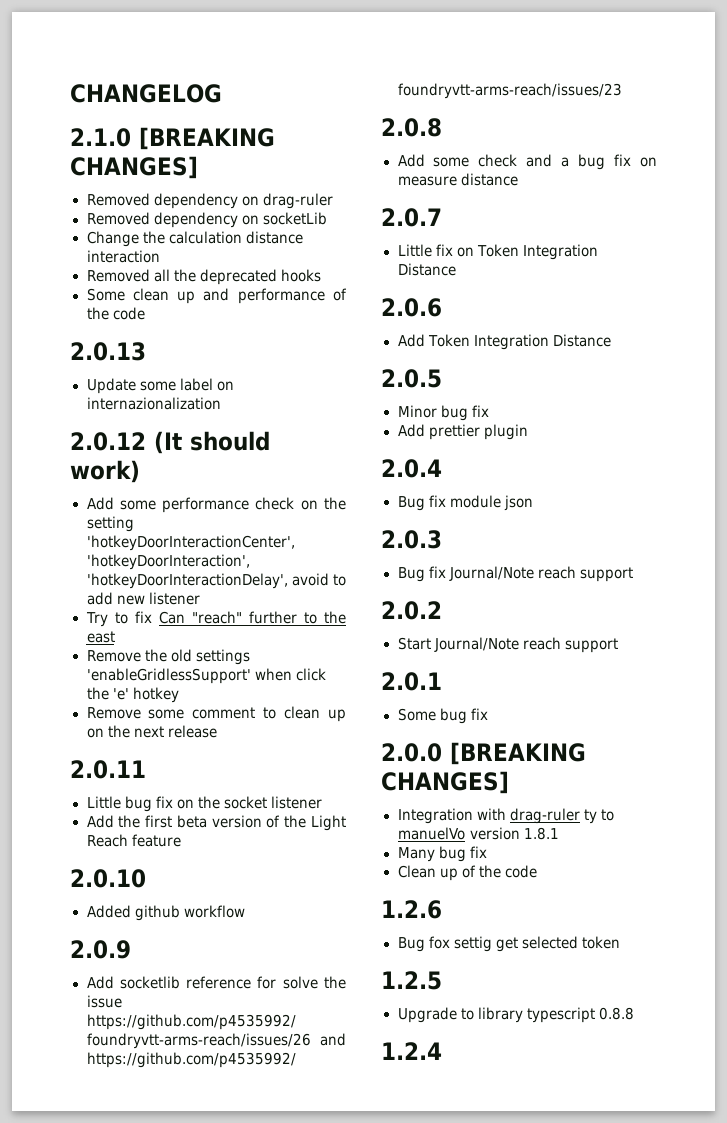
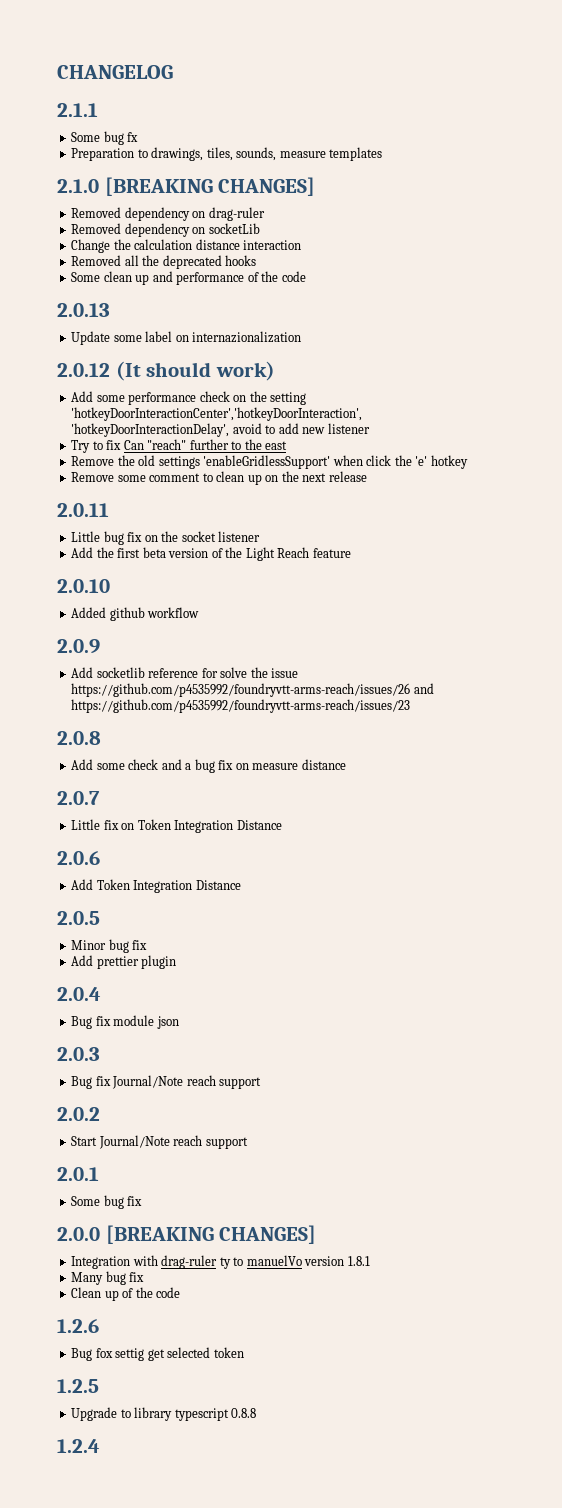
+ 2.1.1
+ Some bug fx
+ Preparation to drawings, tiles, sounds, measure templates

